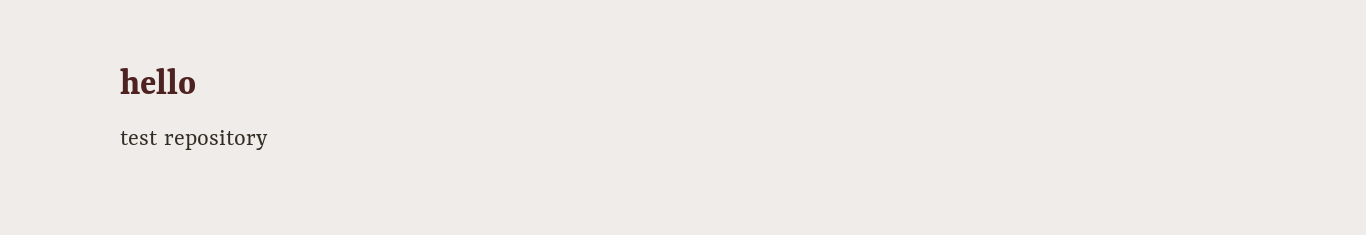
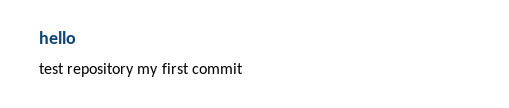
- test repository
+ test repository my first commit

